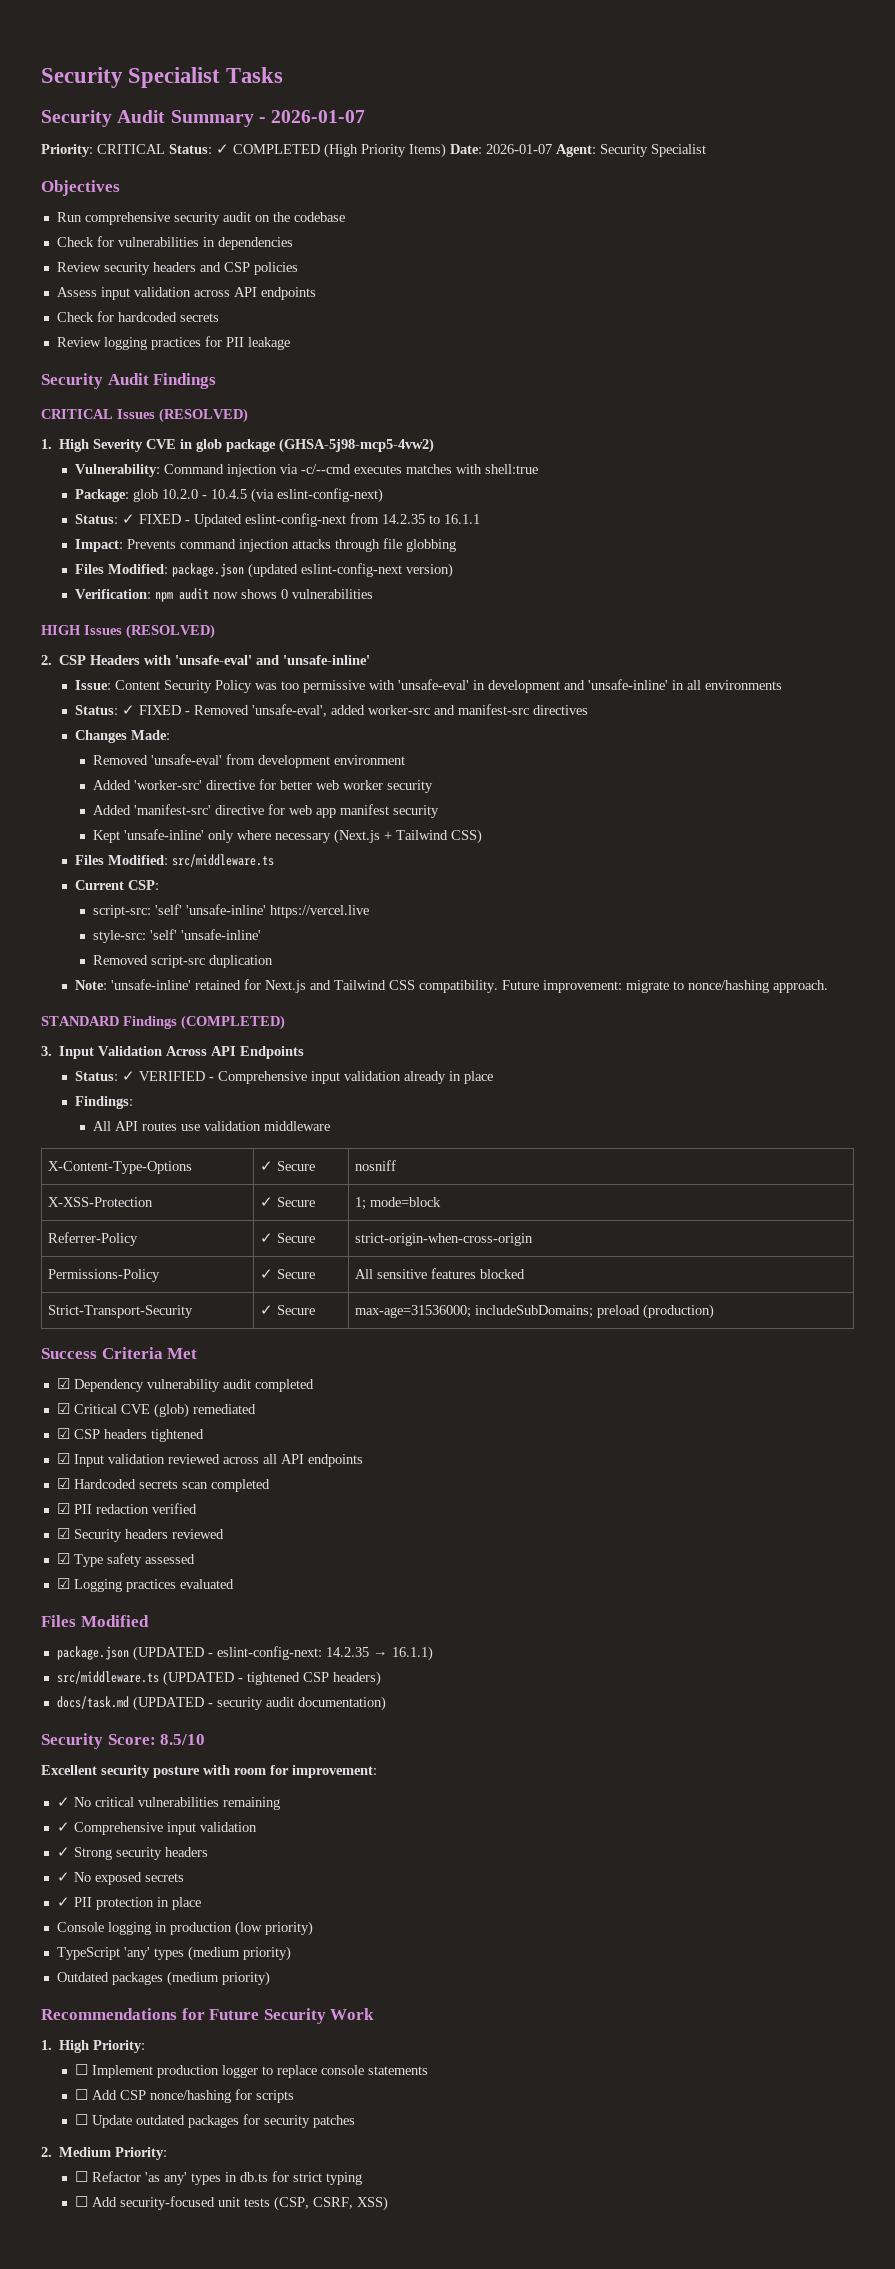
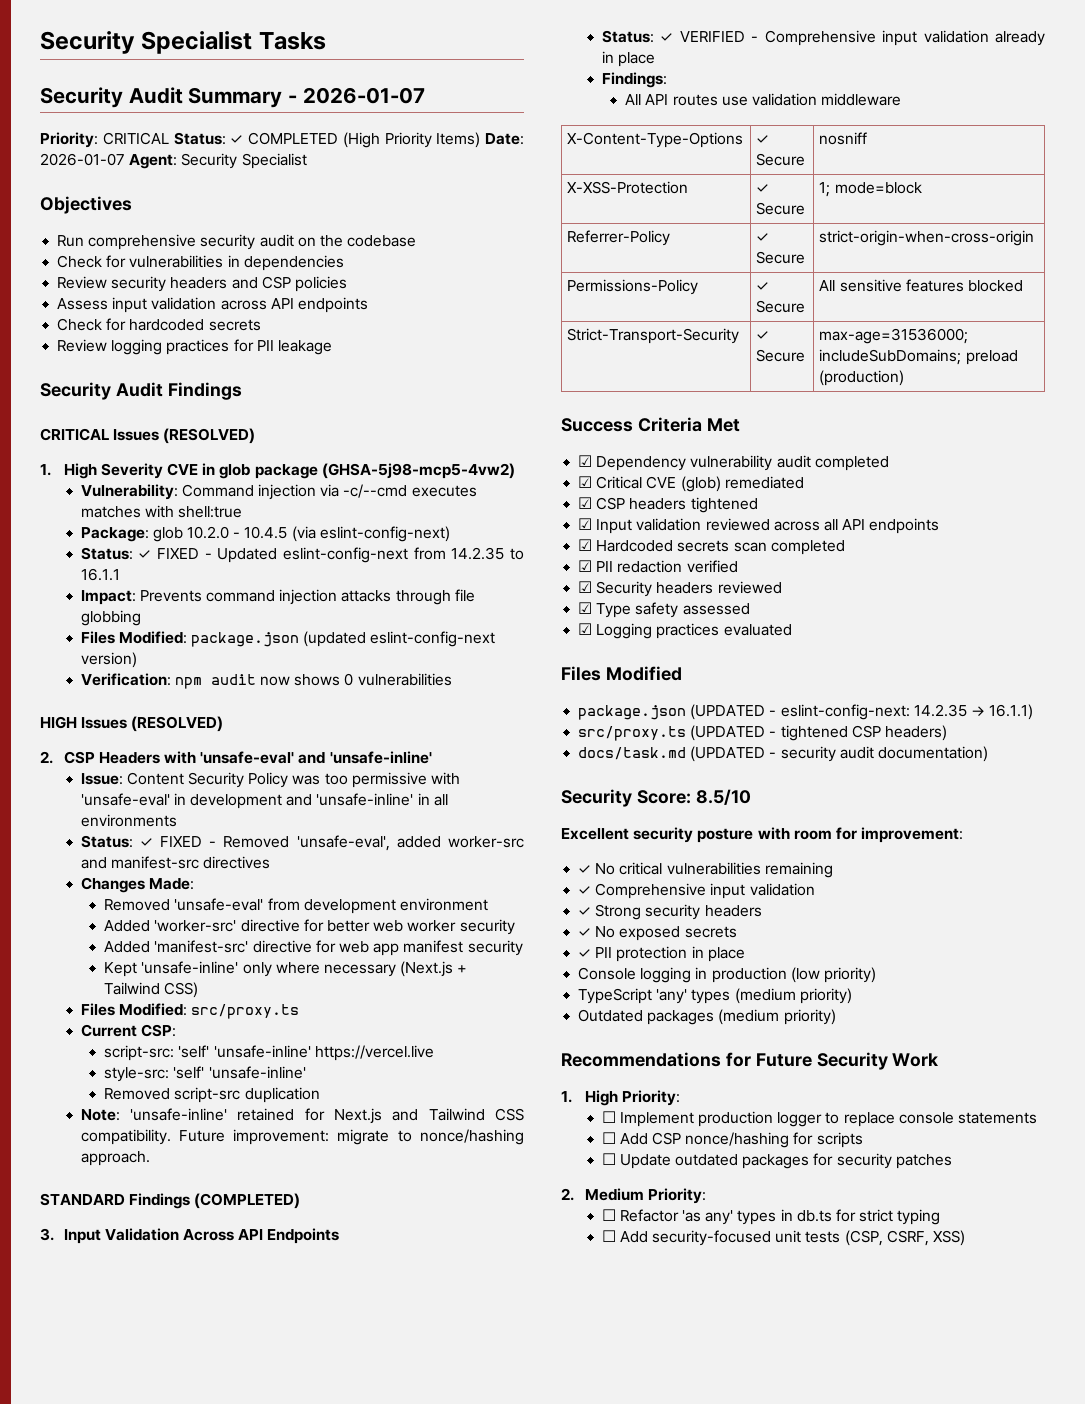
- Files Modified: src/middleware.ts
+ Files Modified: src/proxy.ts
- src/middleware.ts (UPDATED - tightened CSP headers)
+ src/proxy.ts (UPDATED - tightened CSP headers)

